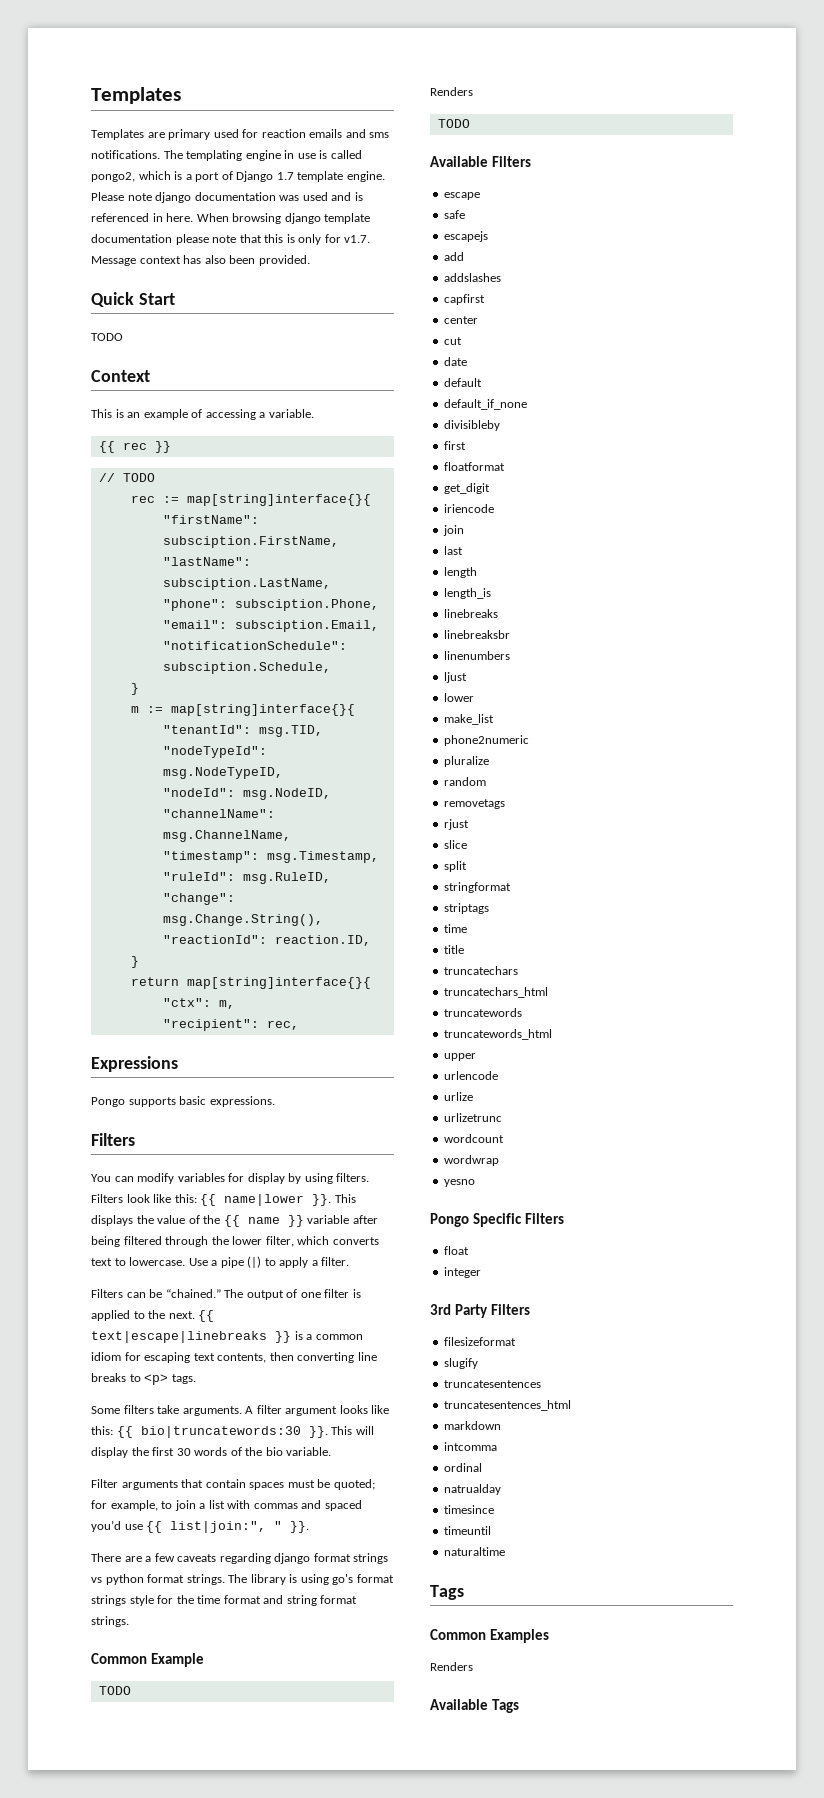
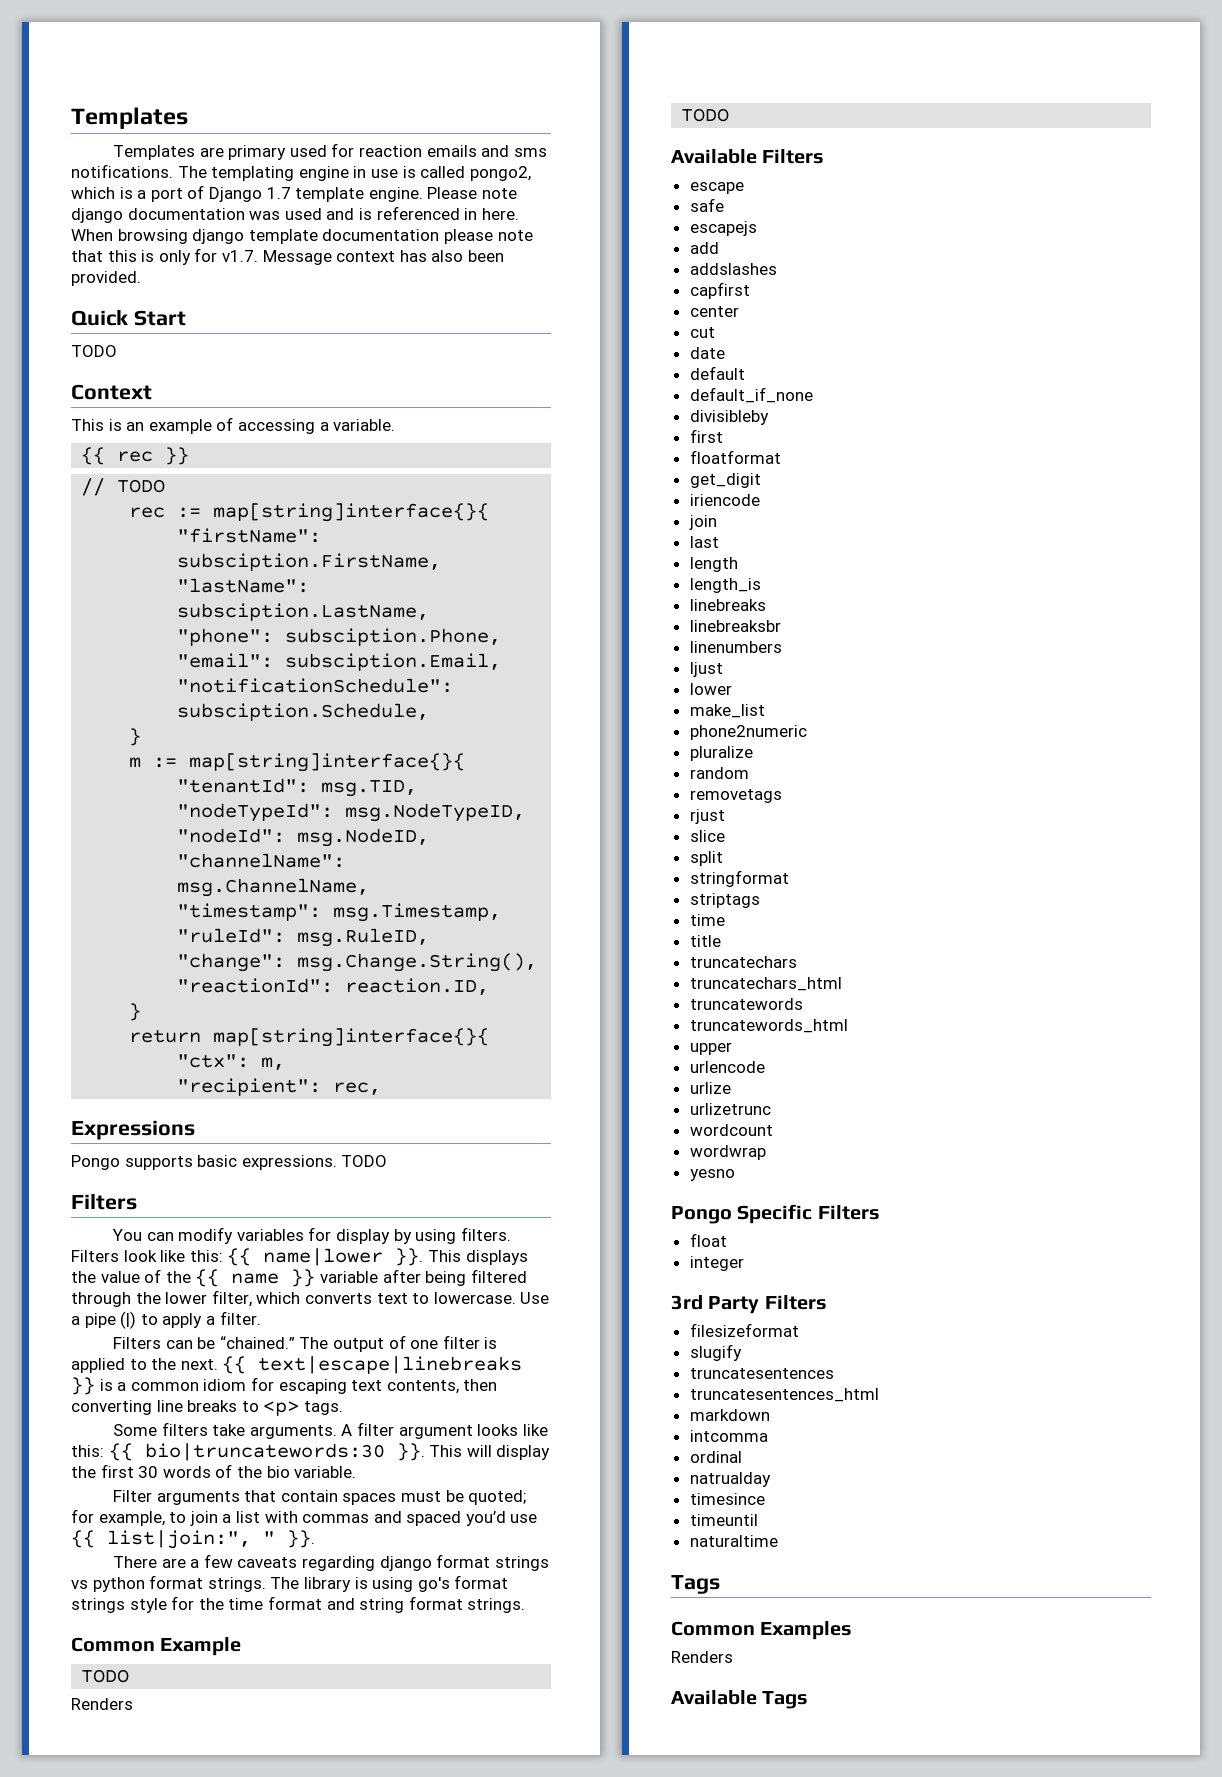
- Pongo supports basic expressions.
+ Pongo supports basic expressions. TODO

